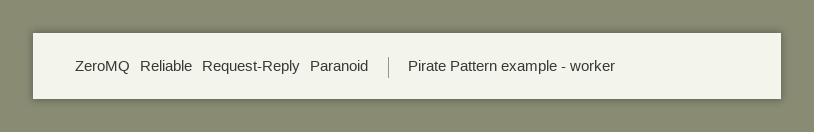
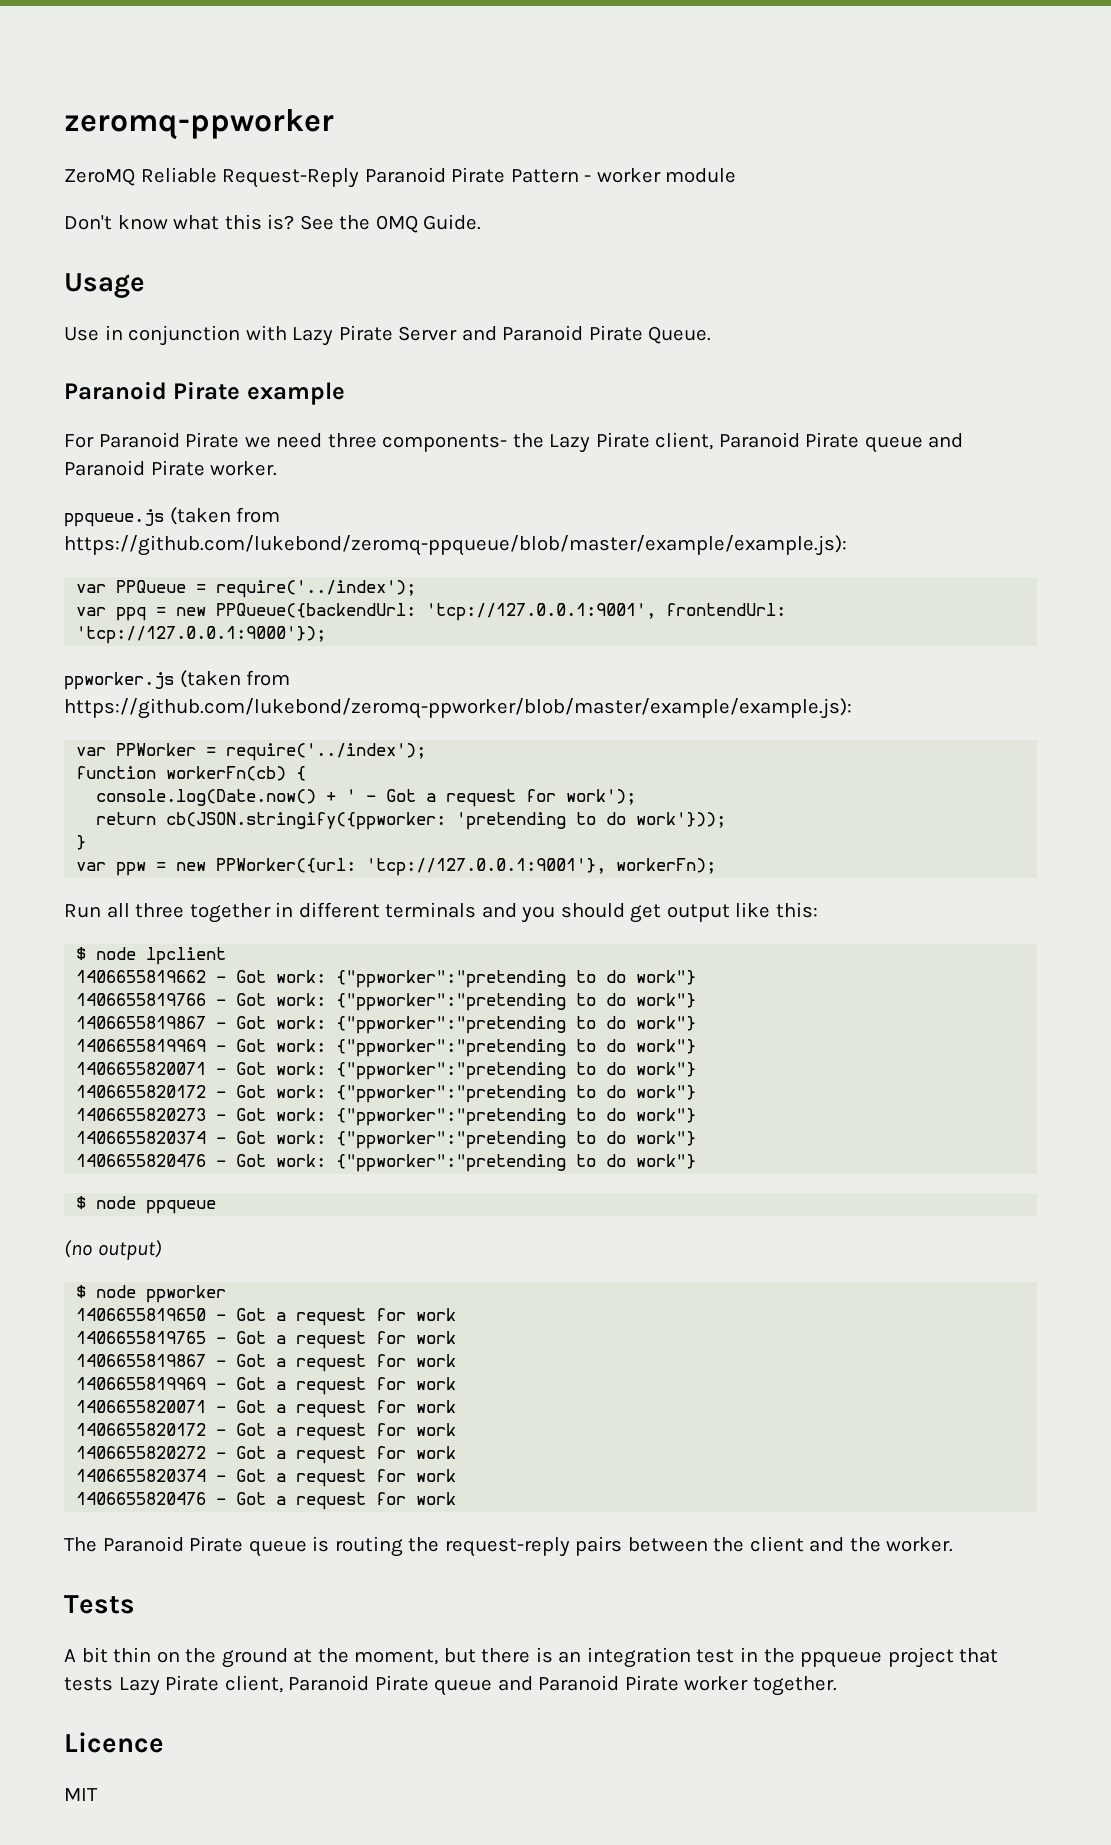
+ zeromq-ppworker
- ZeroMQ Reliable Request-Reply Paranoid Pirate Pattern example - worker
+ ZeroMQ Reliable Request-Reply Paranoid Pirate Pattern - worker module
+ Don't know what this is? See the 0MQ Guide.
+ Usage
+ Use in conjunction with Lazy Pirate Server and Paranoid Pirate Queue.
+ Paranoid Pirate example
+ For Paranoid Pirate we need three components- the Lazy Pirate client, Paranoid Pirate queue and Paranoid Pirate worker.
+ ppqueue.js (taken from https://github.com/lukebond/zeromq-ppqueue/blob/master/example/example.js):
+ var PPQueue = require('../index');
+ var ppq = new PPQueue({backendUrl: 'tcp://127.0.0.1:9001', frontendUrl: 'tcp://127.0.0.1:9000'});
+ ppworker.js (taken from https://github.com/lukebond/zeromq-ppworker/blob/master/example/example.js):
+ var PPWorker = require('../index');
+ function workerFn(cb) {
+ console.log(Date.now() + ' - Got a request for work');
+ return cb(JSON.stringify({ppworker: 'pretending to do work'}));
+ }
+ var ppw = new PPWorker({url: 'tcp://127.0.0.1:9001'}, workerFn);
+ Run all three together in different terminals and you should get output like this:
+ $ node lpclient
+ 1406655819662 - Got work: {"ppworker":"pretending to do work"}
+ 1406655819766 - Got work: {"ppworker":"pretending to do work"}
+ 1406655819867 - Got work: {"ppworker":"pretending to do work"}
+ 1406655819969 - Got work: {"ppworker":"pretending to do work"}
+ 1406655820071 - Got work: {"ppworker":"pretending to do work"}
+ 1406655820172 - Got work: {"ppworker":"pretending to do work"}
+ 1406655820273 - Got work: {"ppworker":"pretending to do work"}
+ 1406655820374 - Got work: {"ppworker":"pretending to do work"}
+ 1406655820476 - Got work: {"ppworker":"pretending to do work"}
+ $ node ppqueue
+ (no output)
+ $ node ppworker
+ 1406655819650 - Got a request for work
+ 1406655819765 - Got a request for work
+ 1406655819867 - Got a request for work
+ 1406655819969 - Got a request for work
+ 1406655820071 - Got a request for work
+ 1406655820172 - Got a request for work
+ 1406655820272 - Got a request for work
+ 1406655820374 - Got a request for work
+ 1406655820476 - Got a request for work
+ The Paranoid Pirate queue is routing the request-reply pairs between the client and the worker.
+ Tests
+ A bit thin on the ground at the moment, but there is an integration test in the ppqueue project that tests Lazy Pirate client, Paranoid Pirate queue and Paranoid Pirate worker together.
+ Licence
+ MIT

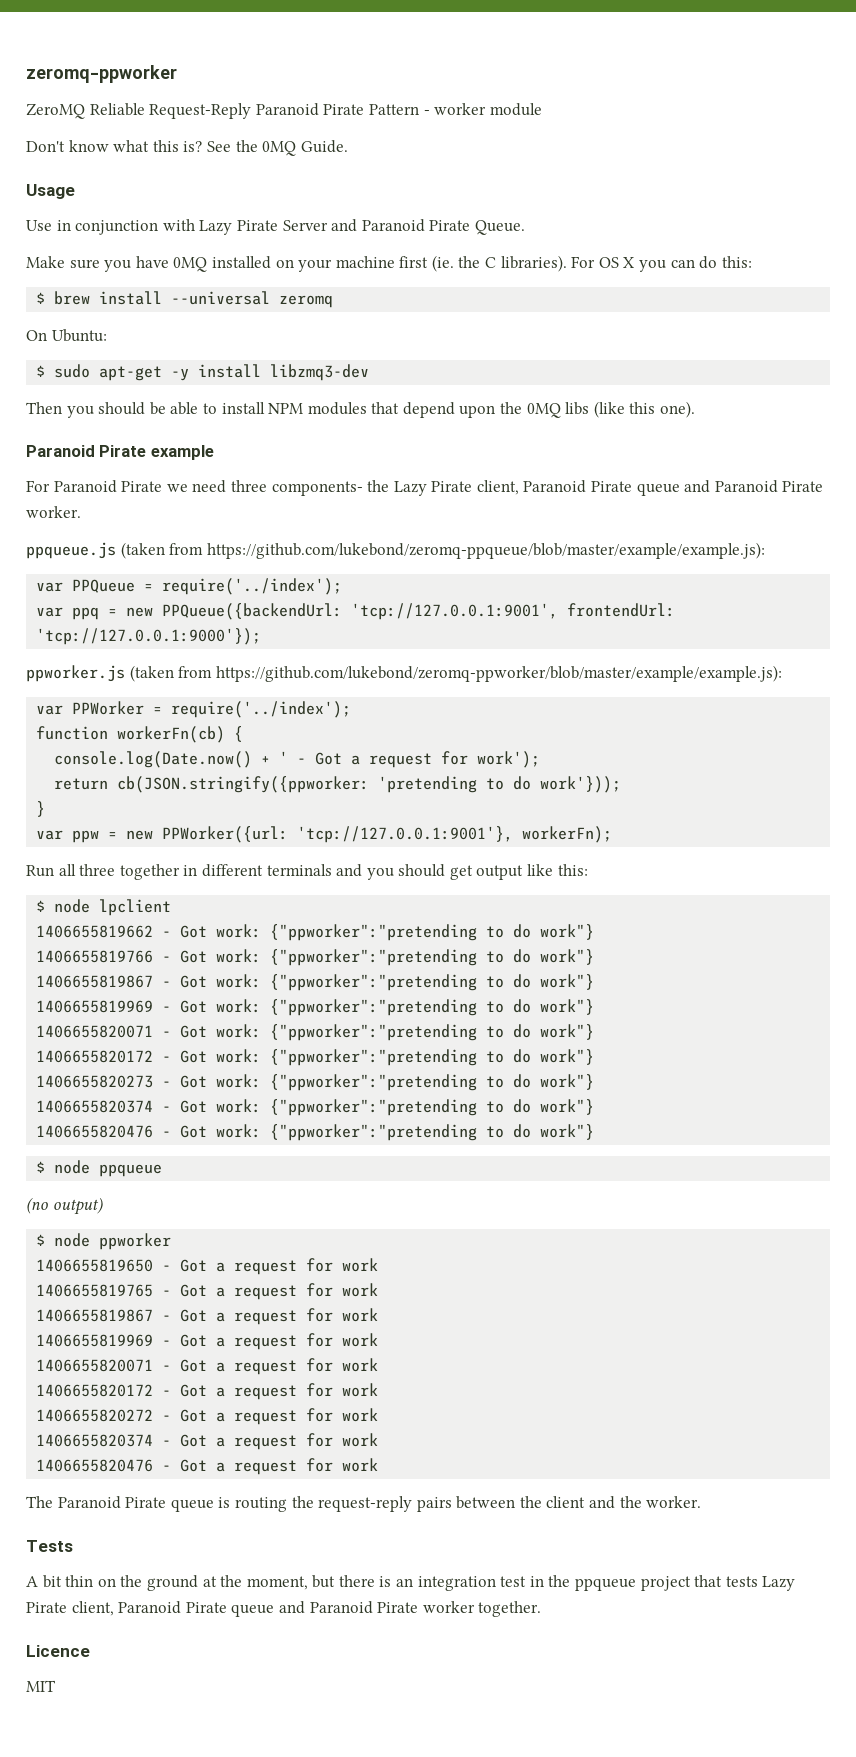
+ Make sure you have 0MQ installed on your machine first (ie. the C libraries). For OS X you can do this:
+ $ brew install --universal zeromq
+ On Ubuntu:
+ $ sudo apt-get -y install libzmq3-dev
+ Then you should be able to install NPM modules that depend upon the 0MQ libs (like this one).

